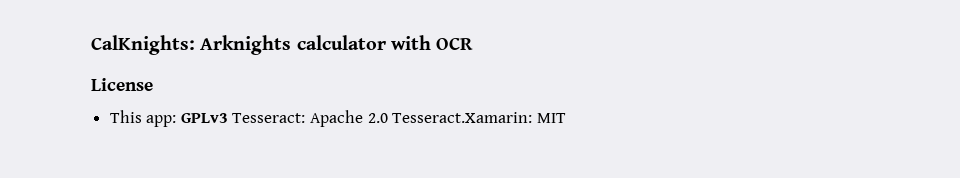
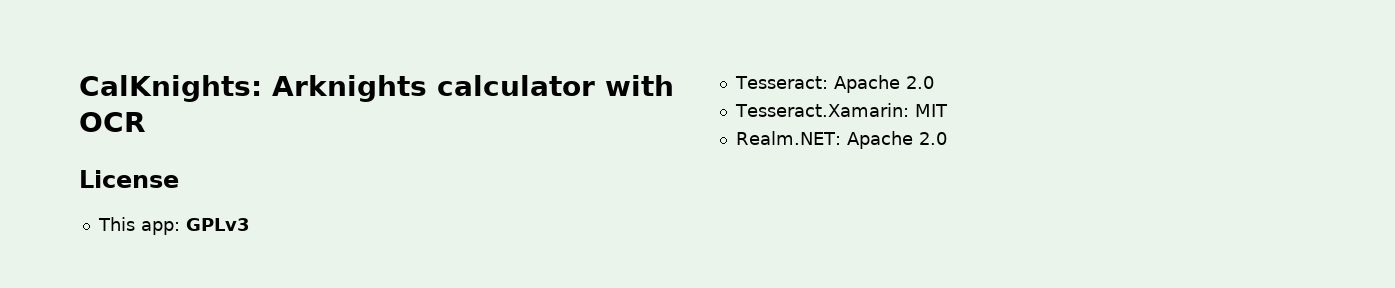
- This app: GPLv3 Tesseract: Apache 2.0 Tesseract.Xamarin: MIT
+ This app: GPLv3
+ Tesseract: Apache 2.0
+ Tesseract.Xamarin: MIT
+ Realm.NET: Apache 2.0

